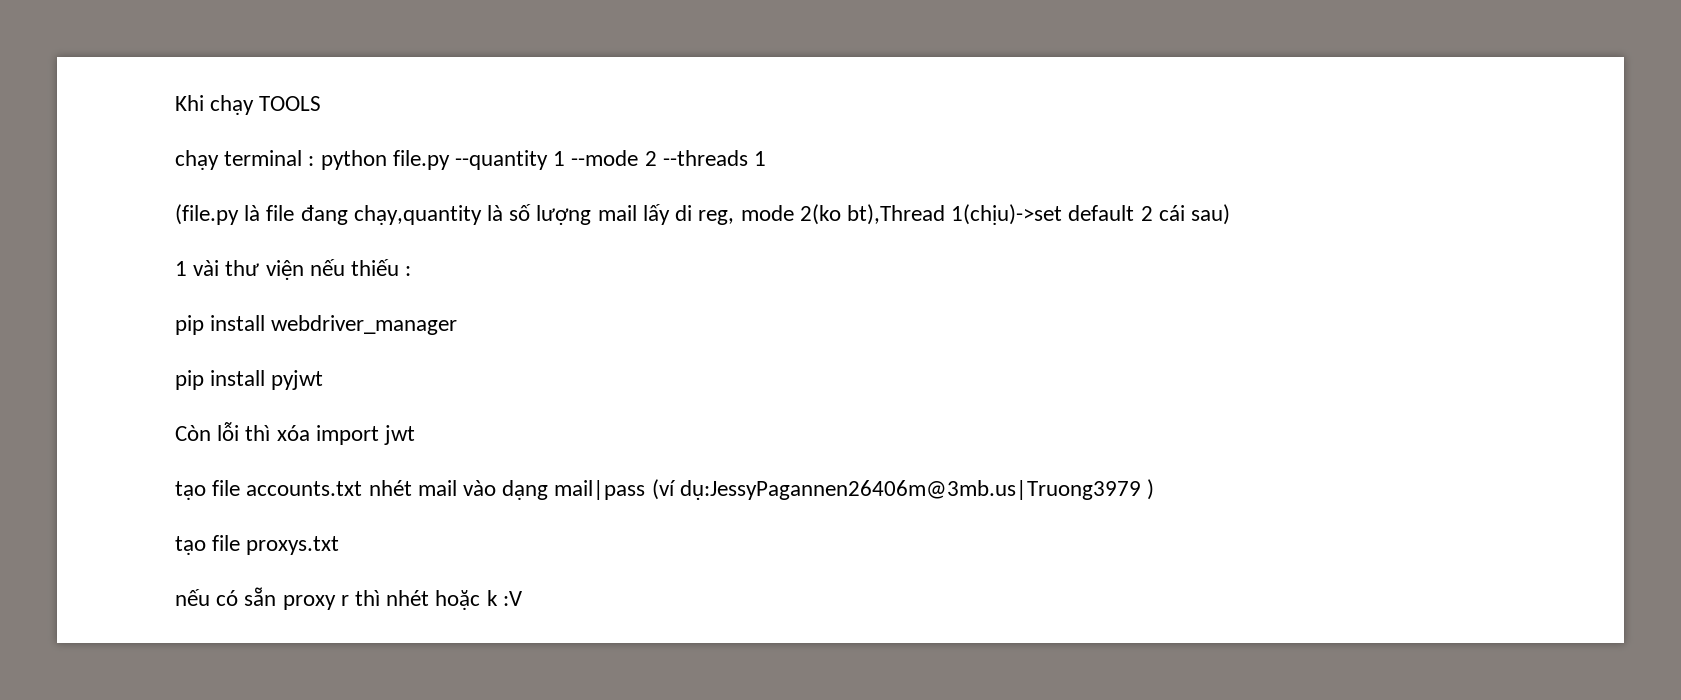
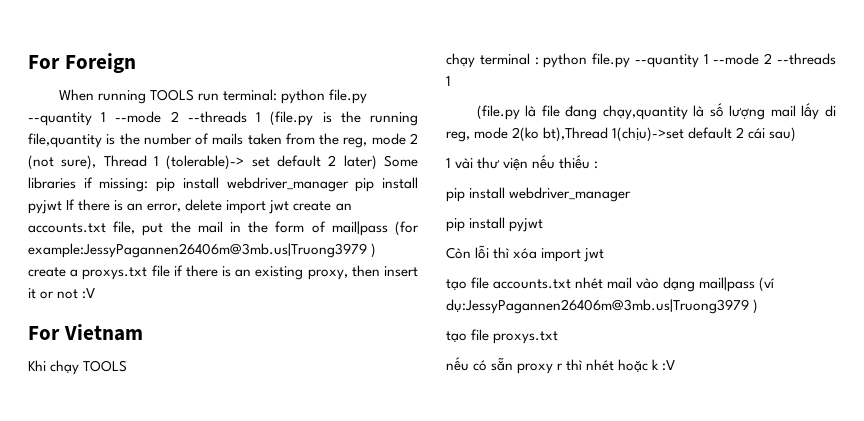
+ For Foreign
+ When running TOOLS run terminal: python file.py --quantity 1 --mode 2 --threads 1 (file.py is the running file,quantity is the number of mails taken from the reg, mode 2 (not sure), Thread 1 (tolerable)-> set default 2 later) Some libraries if missing: pip install webdriver_manager pip install pyjwt If there is an error, delete import jwt create an accounts.txt file, put the mail in the form of mail|pass (for example:JessyPagannen26406m@3mb.us|Truong3979 ) create a proxys.txt file if there is an existing proxy, then insert it or not :V
+ For Vietnam

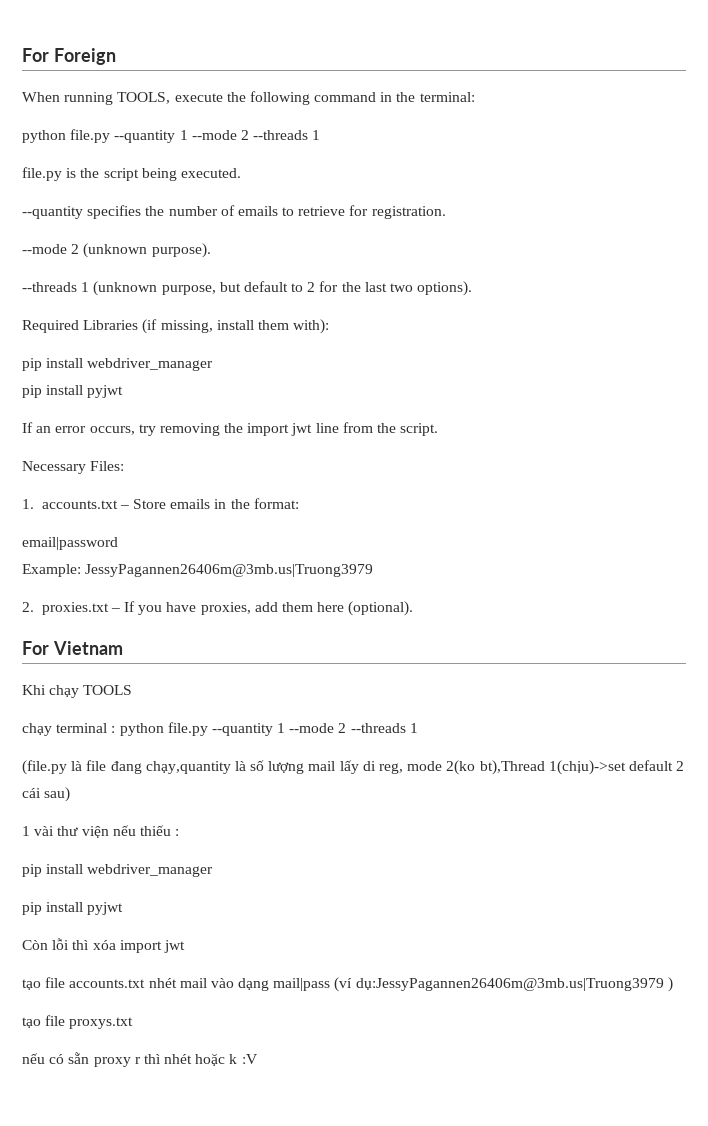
- When running TOOLS run terminal: python file.py --quantity 1 --mode 2 --threads 1 (file.py is the running file,quantity is the number of mails taken from the reg, mode 2 (not sure), Thread 1 (tolerable)-> set default 2 later) Some libraries if missing: pip install webdriver_manager pip install pyjwt If there is an error, delete import jwt create an accounts.txt file, put the mail in the form of mail|pass (for example:JessyPagannen26406m@3mb.us|Truong3979 ) create a proxys.txt file if there is an existing proxy, then insert it or not :V
+ When running TOOLS, execute the following command in the terminal:
+ python file.py --quantity 1 --mode 2 --threads 1
+ file.py is the script being executed.
+ --quantity specifies the number of emails to retrieve for registration.
+ --mode 2 (unknown purpose).
+ --threads 1 (unknown purpose, but default to 2 for the last two options).
+ Required Libraries (if missing, install them with):
+ pip install webdriver_manager
+ pip install pyjwt
+ If an error occurs, try removing the import jwt line from the script.
+ Necessary Files:
+ 1. accounts.txt – Store emails in the format:
+ email|password
+ Example: JessyPagannen26406m@3mb.us|Truong3979
+ 2. proxies.txt – If you have proxies, add them here (optional).

